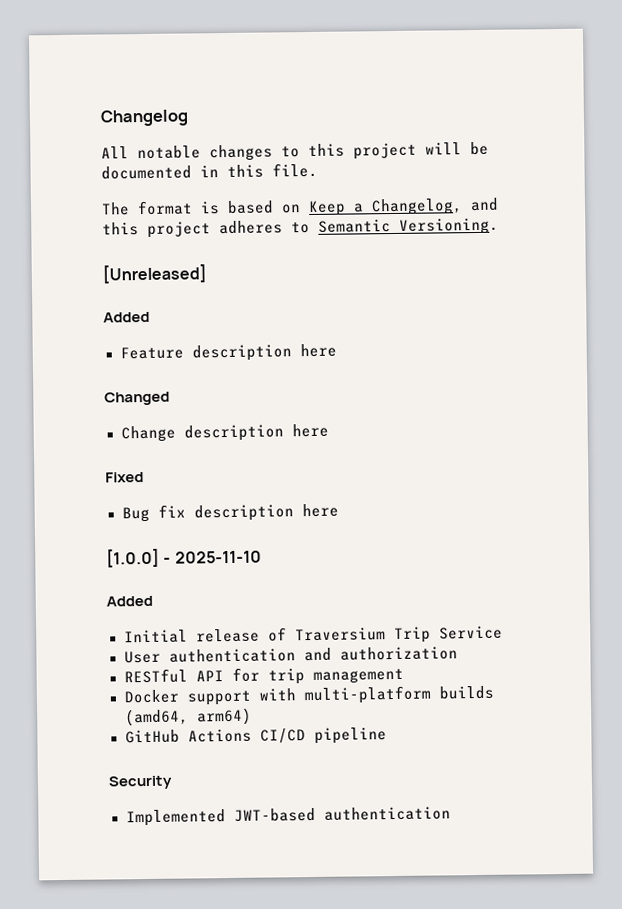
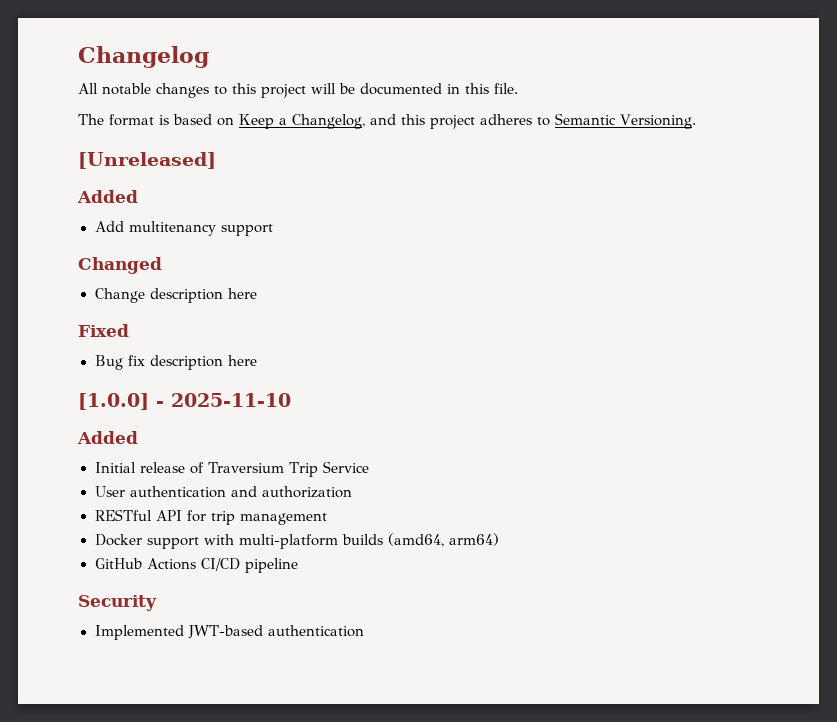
- Feature description here
+ Add multitenancy support

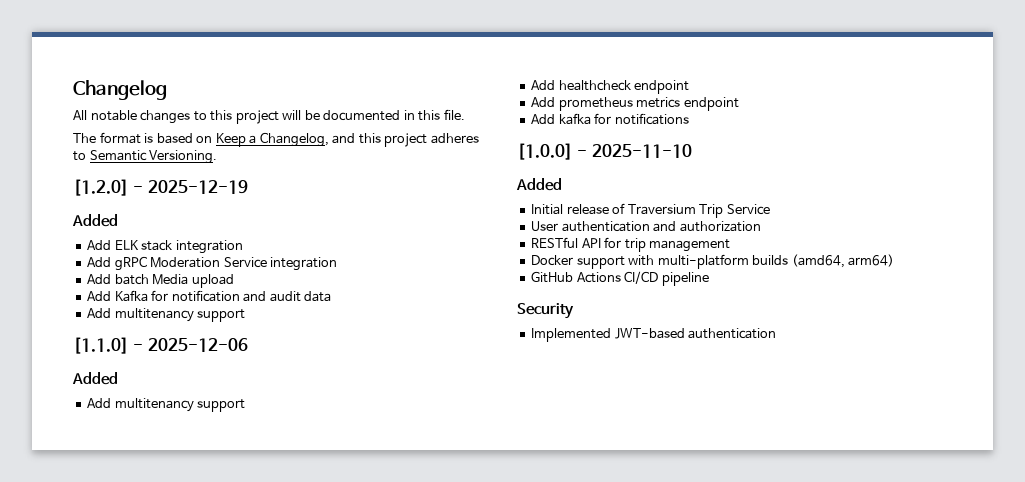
- [Unreleased]
+ [1.2.0] - 2025-12-19
+ Added
+ Add ELK stack integration
+ Add gRPC Moderation Service integration
+ Add batch Media upload
+ Add Kafka for notification and audit data
+ Add multitenancy support
+ [1.1.0] - 2025-12-06
  Added
  Add multitenancy support
- Changed
- Change description here
- Fixed
- Bug fix description here
+ Add healthcheck endpoint
+ Add prometheus metrics endpoint
+ Add kafka for notifications

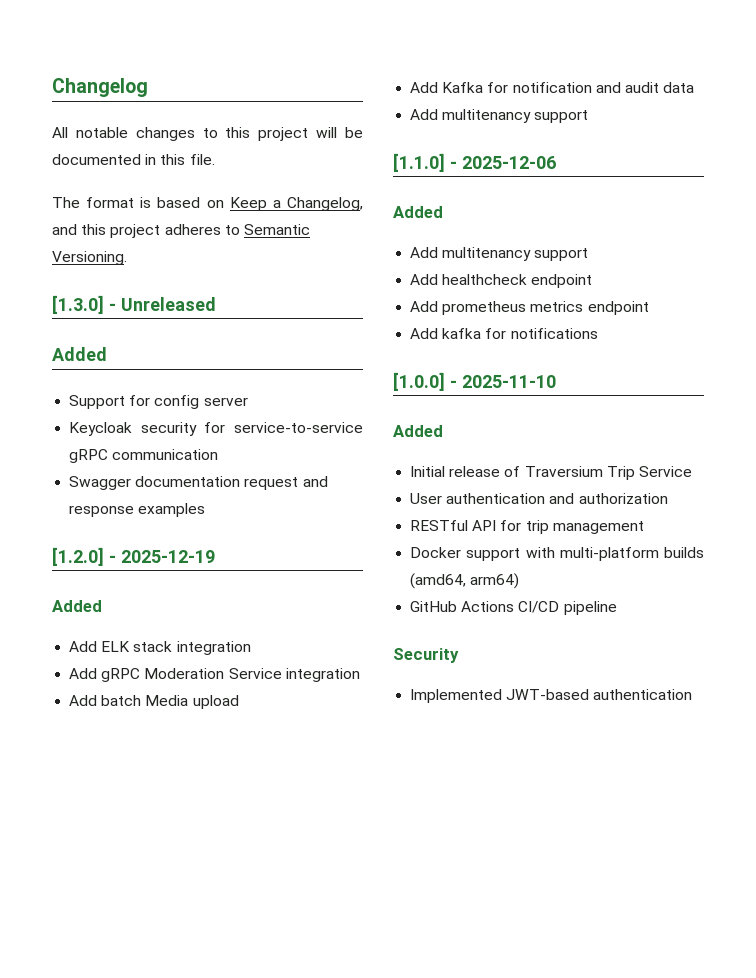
+ [1.3.0] - Unreleased
+ Added
+ Support for config server
+ Keycloak security for service-to-service gRPC communication
+ Swagger documentation request and response examples

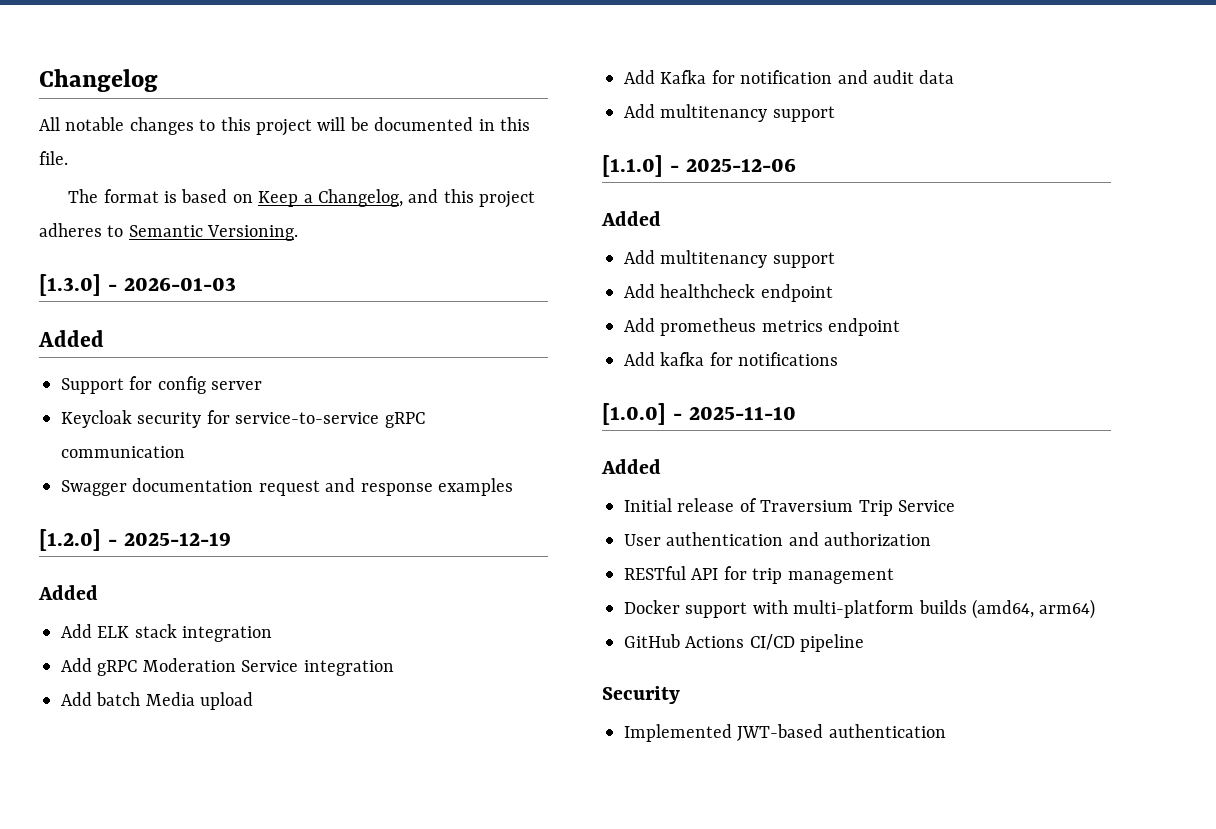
- [1.3.0] - Unreleased
+ [1.3.0] - 2026-01-03

